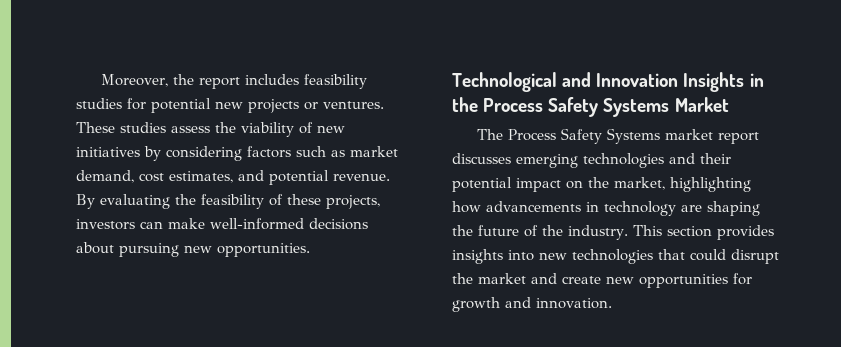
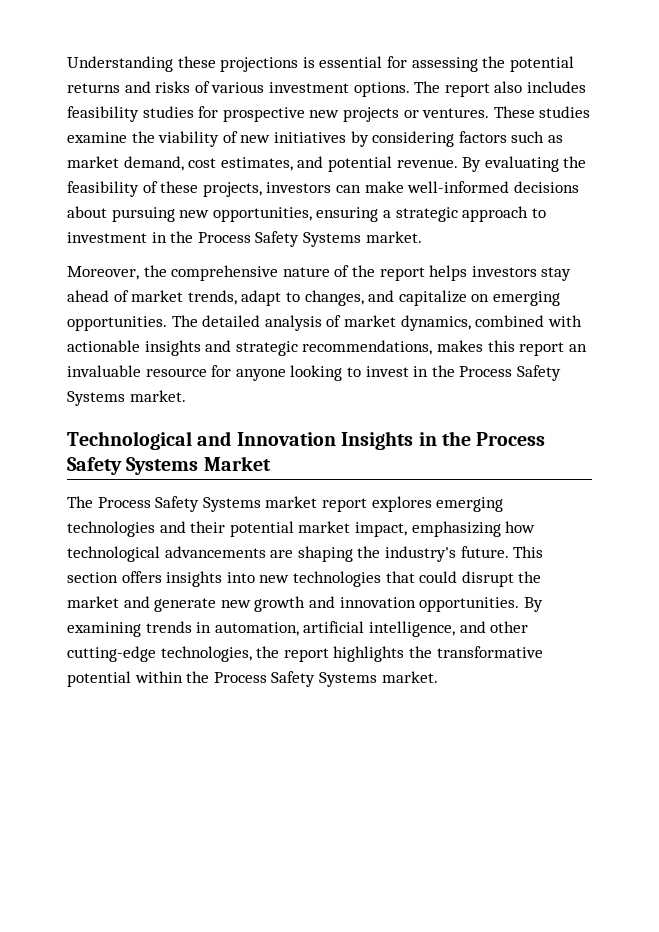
- Moreover, the report includes feasibility studies for potential new projects or ventures.
+ Understanding these projections is essential for assessing the potential returns and risks of various investment options. The report also includes feasibility studies for prospective new projects or ventures.
- These studies assess the viability of new initiatives by considering factors such as market demand, cost estimates, and potential revenue.
+ These studies examine the viability of new initiatives by considering factors such as market demand, cost estimates, and potential revenue.
- By evaluating the feasibility of these projects, investors can make well-informed decisions about pursuing new opportunities.
+ By evaluating the feasibility of these projects, investors can make well-informed decisions about pursuing new opportunities, ensuring a strategic approach to investment in the Process Safety Systems market.
+ Moreover, the comprehensive nature of the report helps investors stay ahead of market trends, adapt to changes, and capitalize on emerging opportunities. The detailed analysis of market dynamics, combined with actionable insights and strategic recommendations, makes this report an invaluable resource for anyone looking to invest in the Process Safety Systems market.
- The Process Safety Systems market report discusses emerging technologies and their potential impact on the market, highlighting how advancements in technology are shaping the future of the industry.
+ The Process Safety Systems market report explores emerging technologies and their potential market impact, emphasizing how technological advancements are shaping the industry's future.
- This section provides insights into new technologies that could disrupt the market and create new opportunities for growth and innovation.
+ This section offers insights into new technologies that could disrupt the market and generate new growth and innovation opportunities. By examining trends in automation, artificial intelligence, and other cutting-edge technologies, the report highlights the transformative potential within the Process Safety Systems market.

